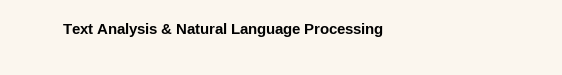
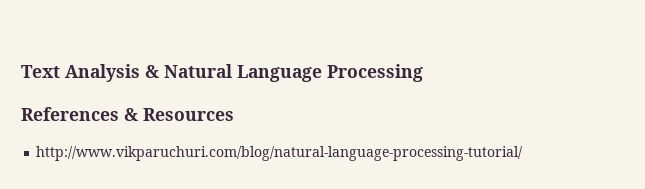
+ References & Resources
+ http://www.vikparuchuri.com/blog/natural-language-processing-tutorial/

